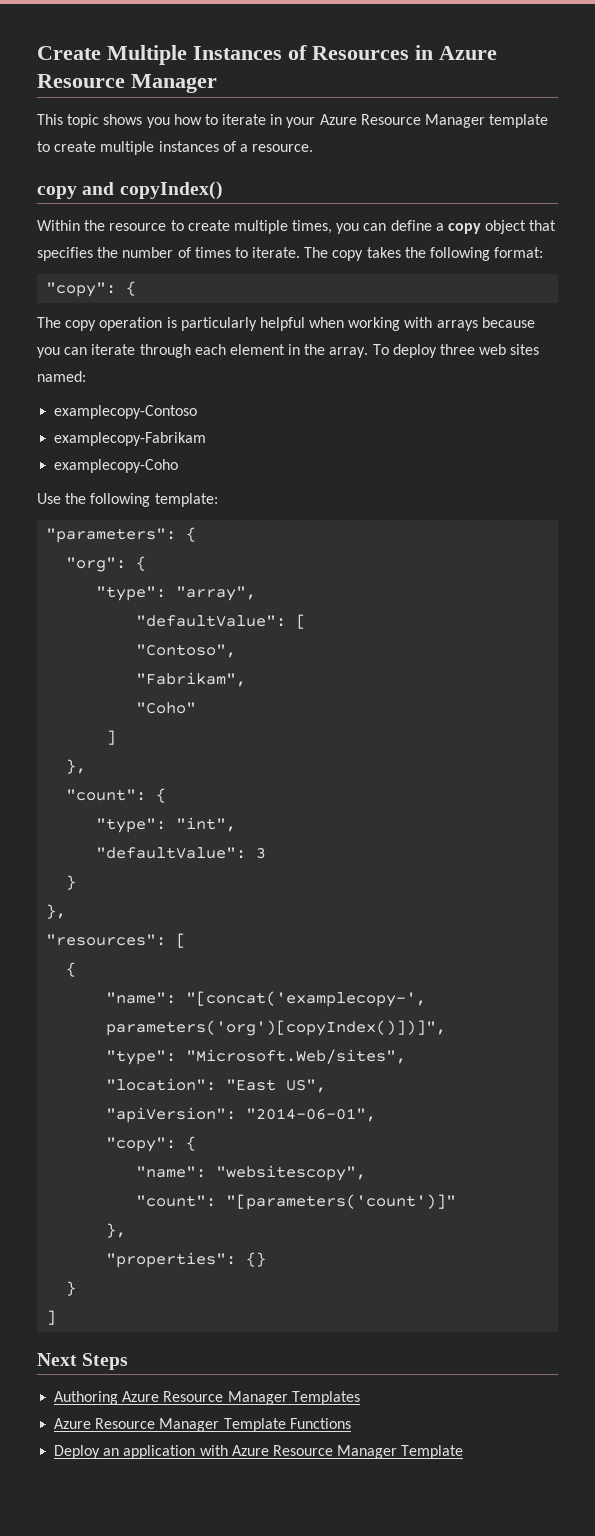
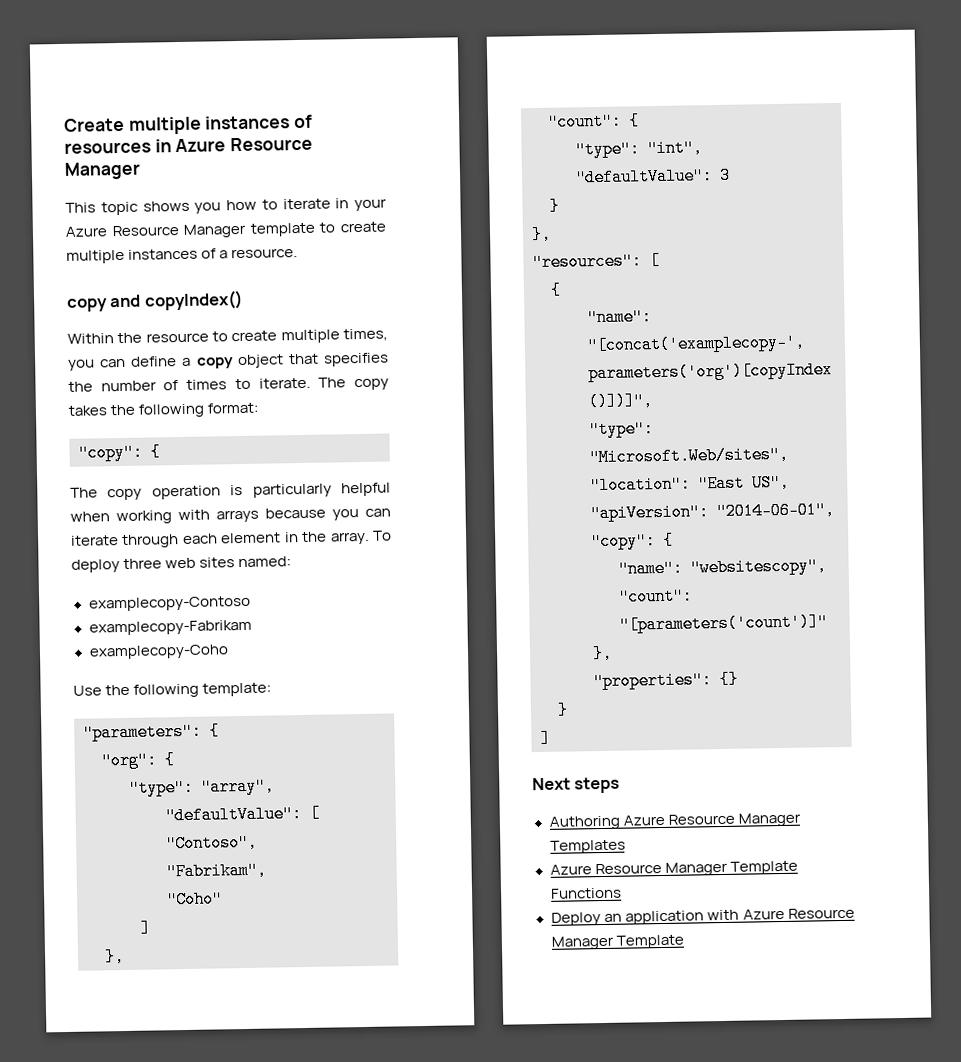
- Create Multiple Instances of Resources in Azure Resource Manager
+ Create multiple instances of resources in Azure Resource Manager
- Next Steps
+ Next steps

